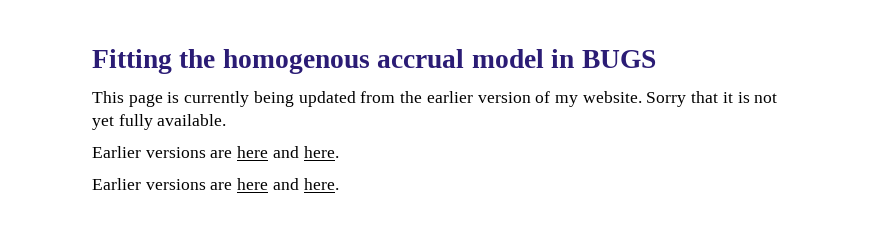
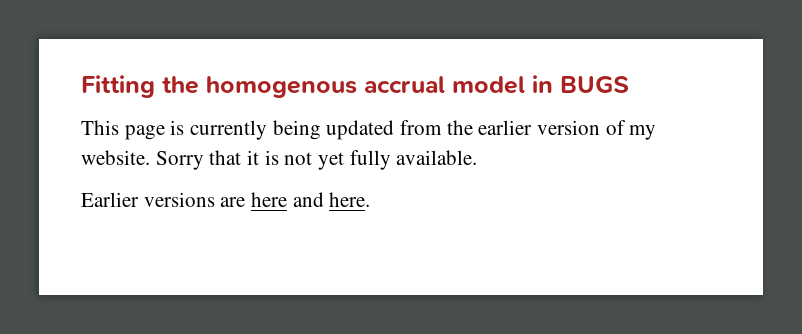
  Sorry that it is not yet fully available.
- Earlier versions are here and here.

